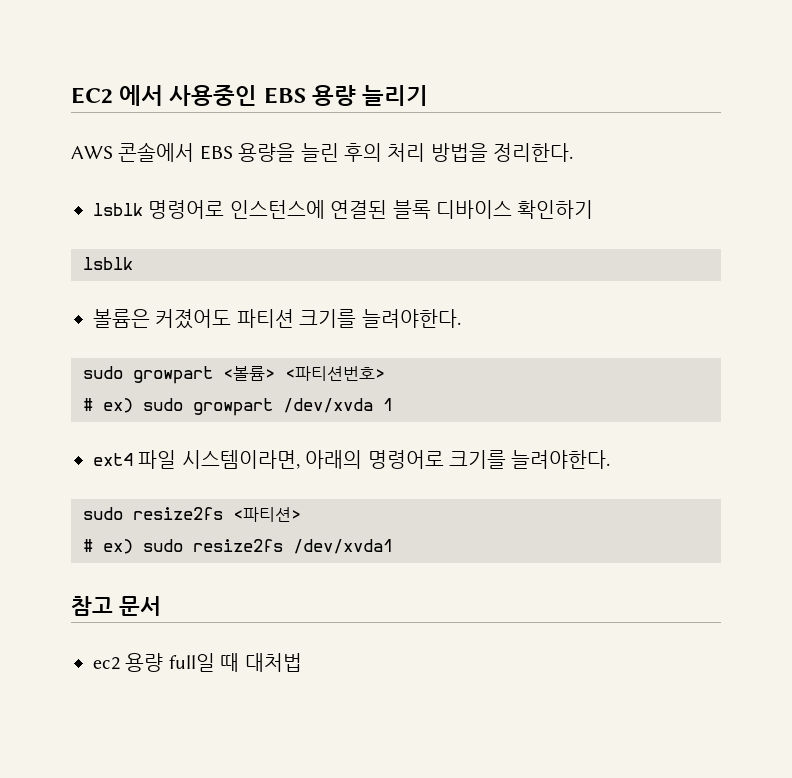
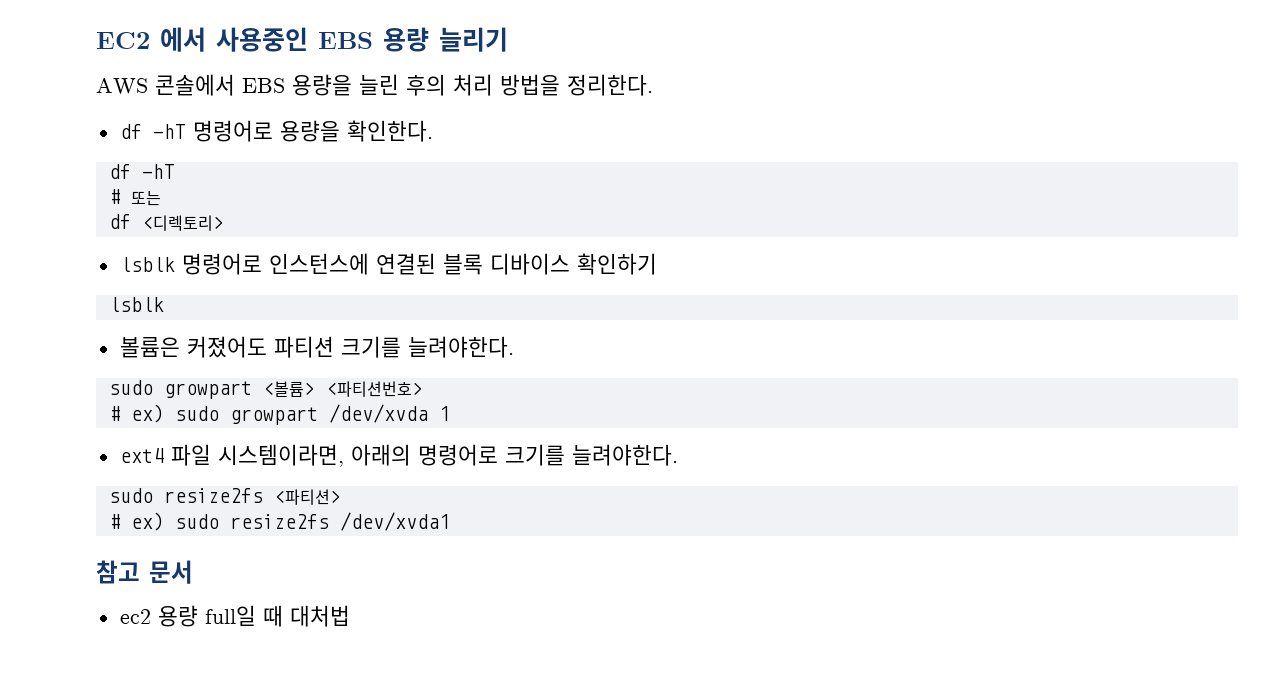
+ df -hT 명령어로 용량을 확인한다.
+ df -hT
+ # 또는
+ df <디렉토리>

